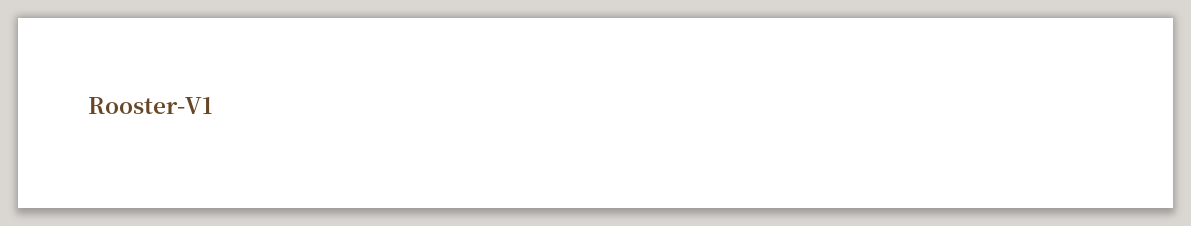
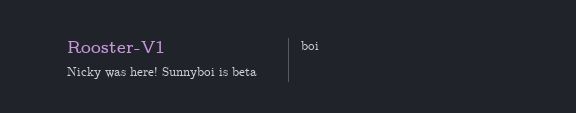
+ Nicky was here! Sunnyboi is beta boi

